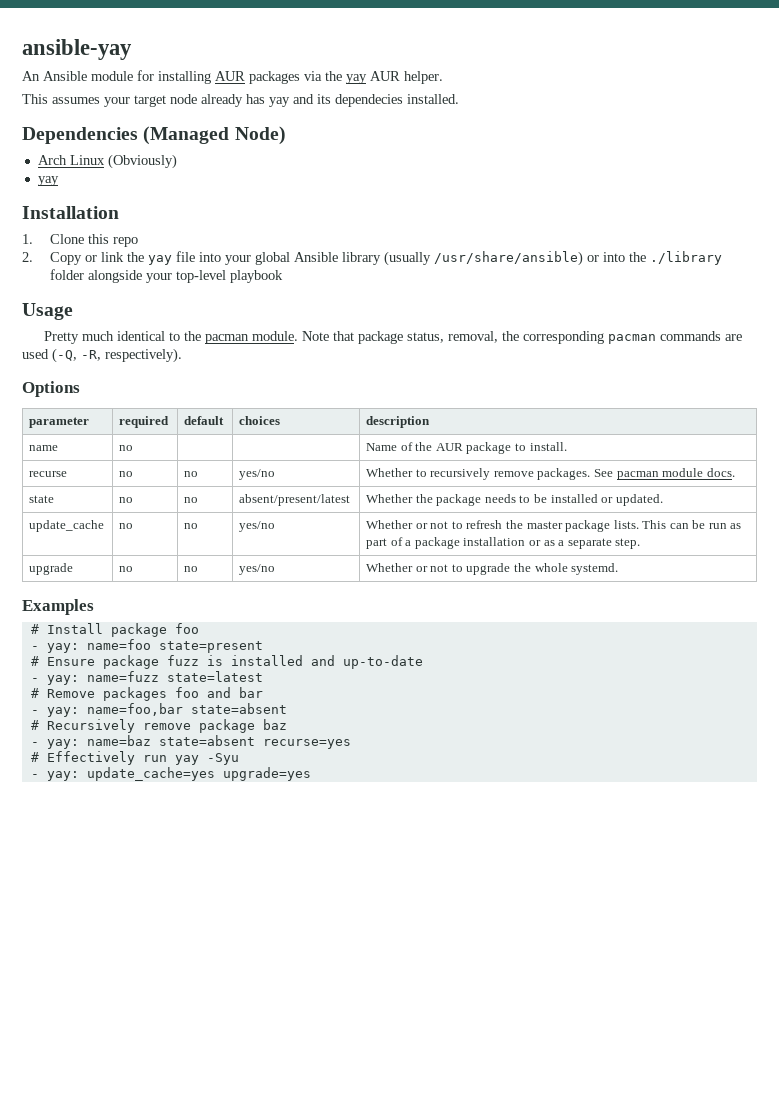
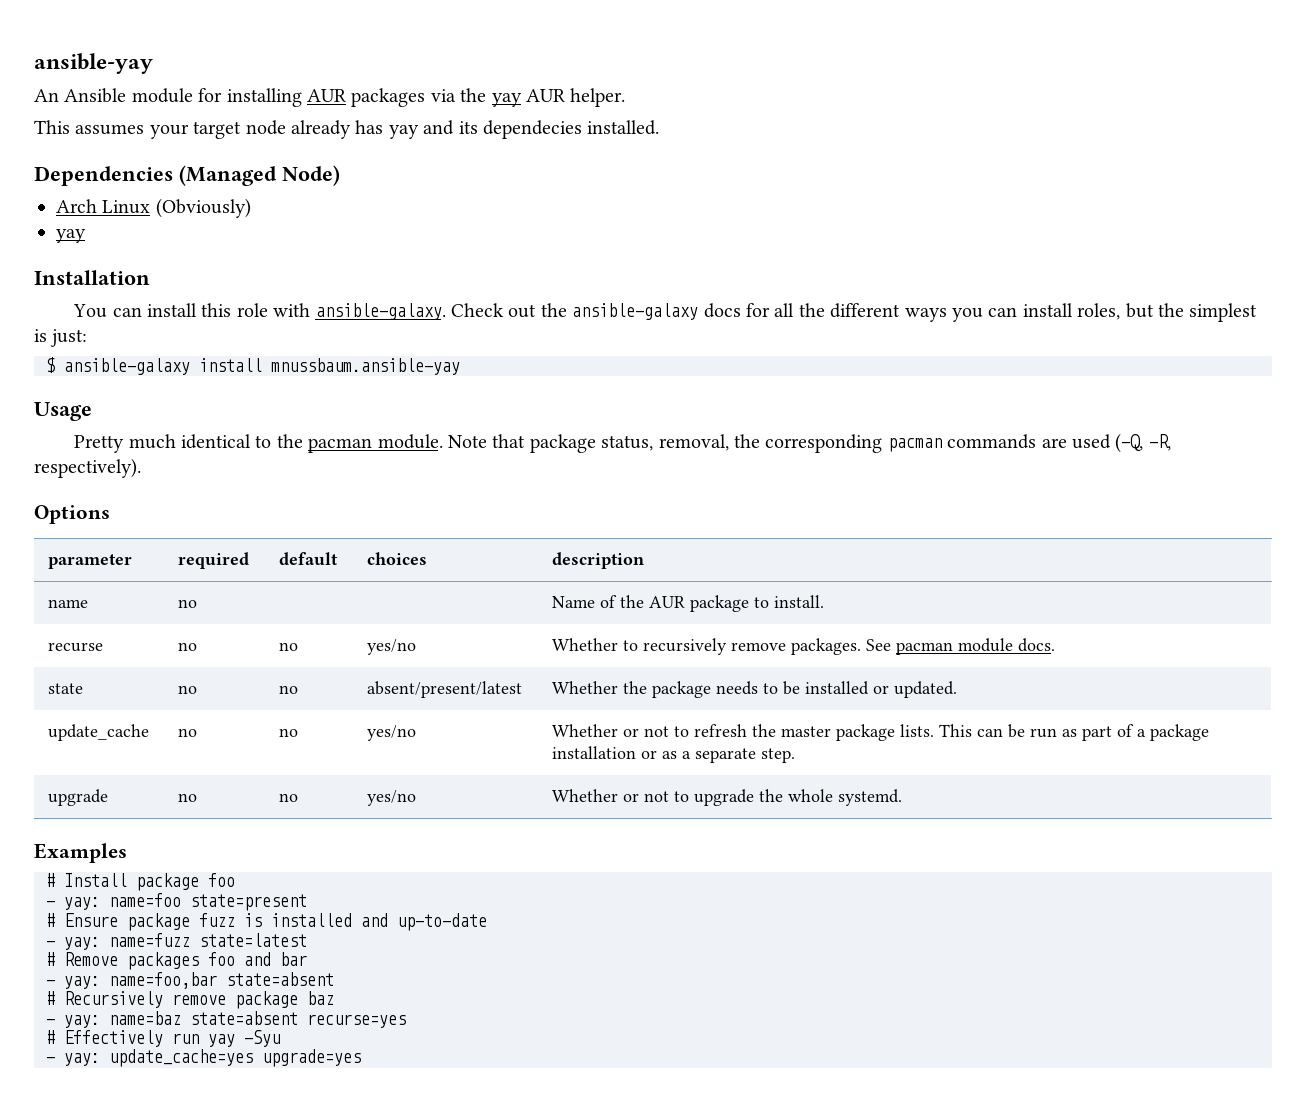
- 1. Clone this repo
- 2. Copy or link the yay file into your global Ansible library (usually /usr/share/ansible) or into the ./library folder alongside your top-level playbook
+ You can install this role with ansible-galaxy. Check out the ansible-galaxy docs for all the different ways you can install roles, but the simplest is just:
+ $ ansible-galaxy install mnussbaum.ansible-yay

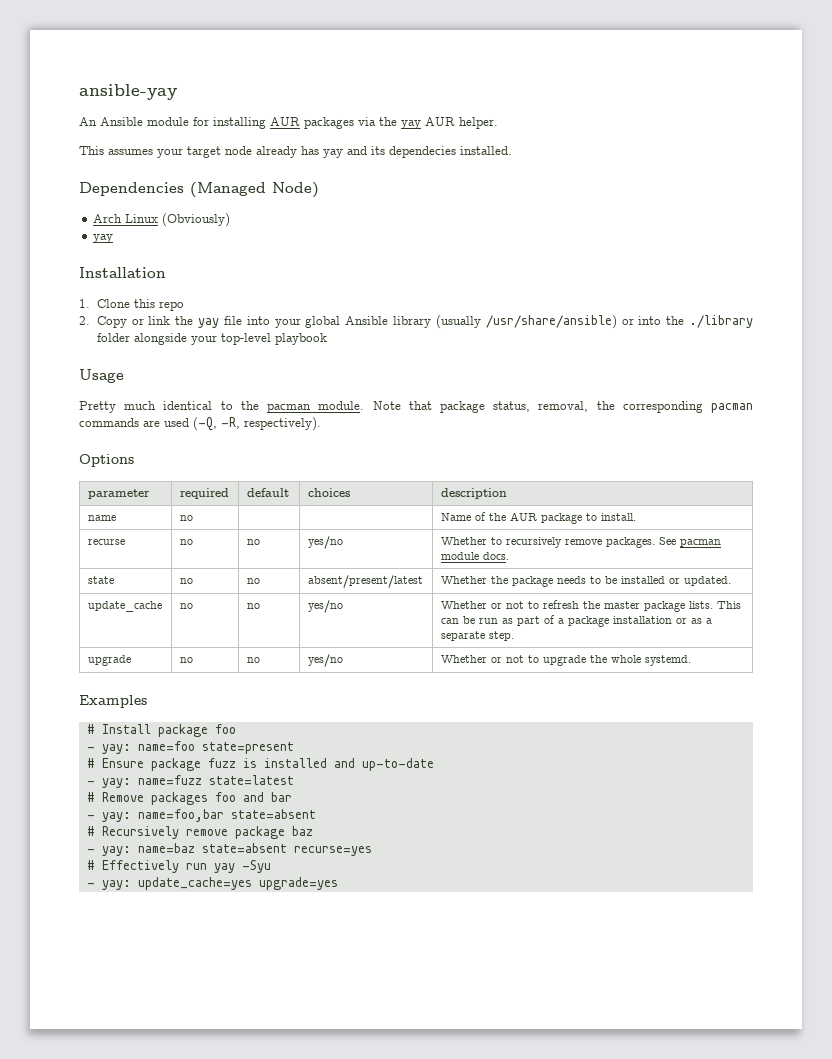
- You can install this role with ansible-galaxy. Check out the ansible-galaxy docs for all the different ways you can install roles, but the simplest is just:
- $ ansible-galaxy install mnussbaum.ansible-yay
+ 1. Clone this repo
+ 2. Copy or link the yay file into your global Ansible library (usually /usr/share/ansible) or into the ./library folder alongside your top-level playbook

